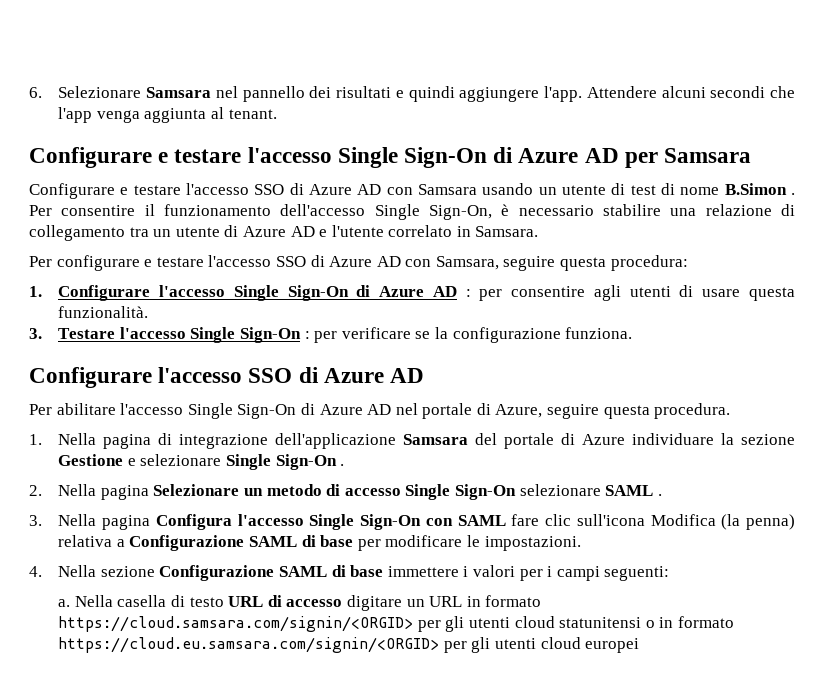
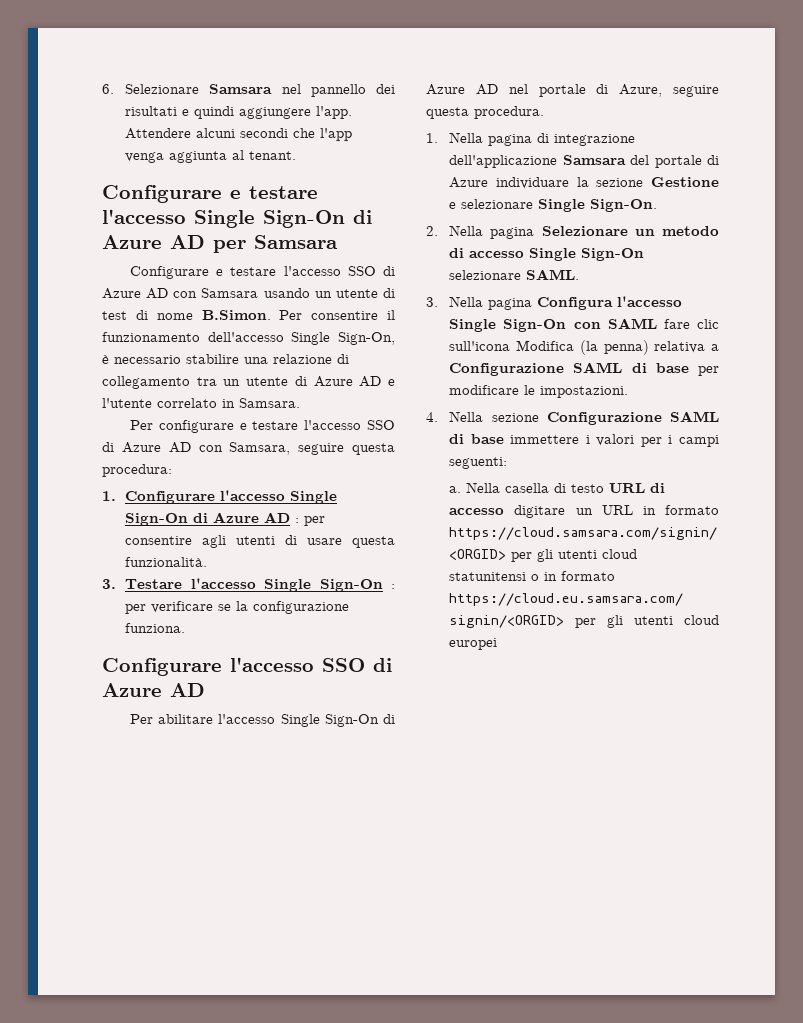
- Configurare e testare l'accesso SSO di Azure AD con Samsara usando un utente di test di nome B.Simon . Per consentire il funzionamento dell'accesso Single Sign-On, è necessario stabilire una relazione di collegamento tra un utente di Azure AD e l'utente correlato in Samsara.
+ Configurare e testare l'accesso SSO di Azure AD con Samsara usando un utente di test di nome B.Simon. Per consentire il funzionamento dell'accesso Single Sign-On, è necessario stabilire una relazione di collegamento tra un utente di Azure AD e l'utente correlato in Samsara.
- 1. Nella pagina di integrazione dell'applicazione Samsara del portale di Azure individuare la sezione Gestione e selezionare Single Sign-On .
+ 1. Nella pagina di integrazione dell'applicazione Samsara del portale di Azure individuare la sezione Gestione e selezionare Single Sign-On.
- 2. Nella pagina Selezionare un metodo di accesso Single Sign-On selezionare SAML .
+ 2. Nella pagina Selezionare un metodo di accesso Single Sign-On selezionare SAML.

